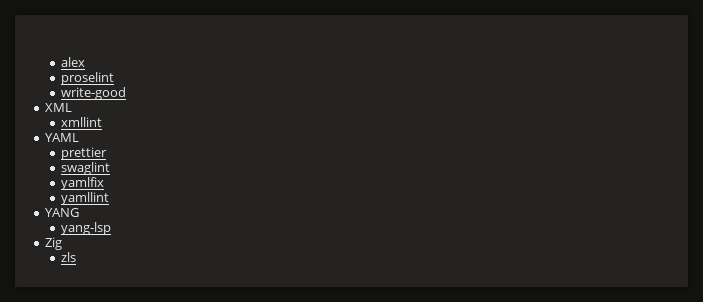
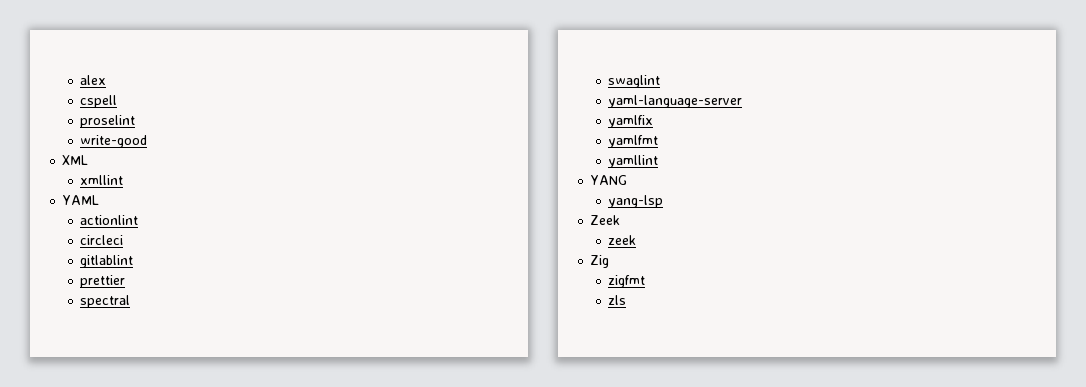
+ cspell
+ actionlint
+ circleci
+ gitlablint
+ spectral
+ yaml-language-server
+ yamlfmt
+ Zeek
+ zeek
+ zigfmt

